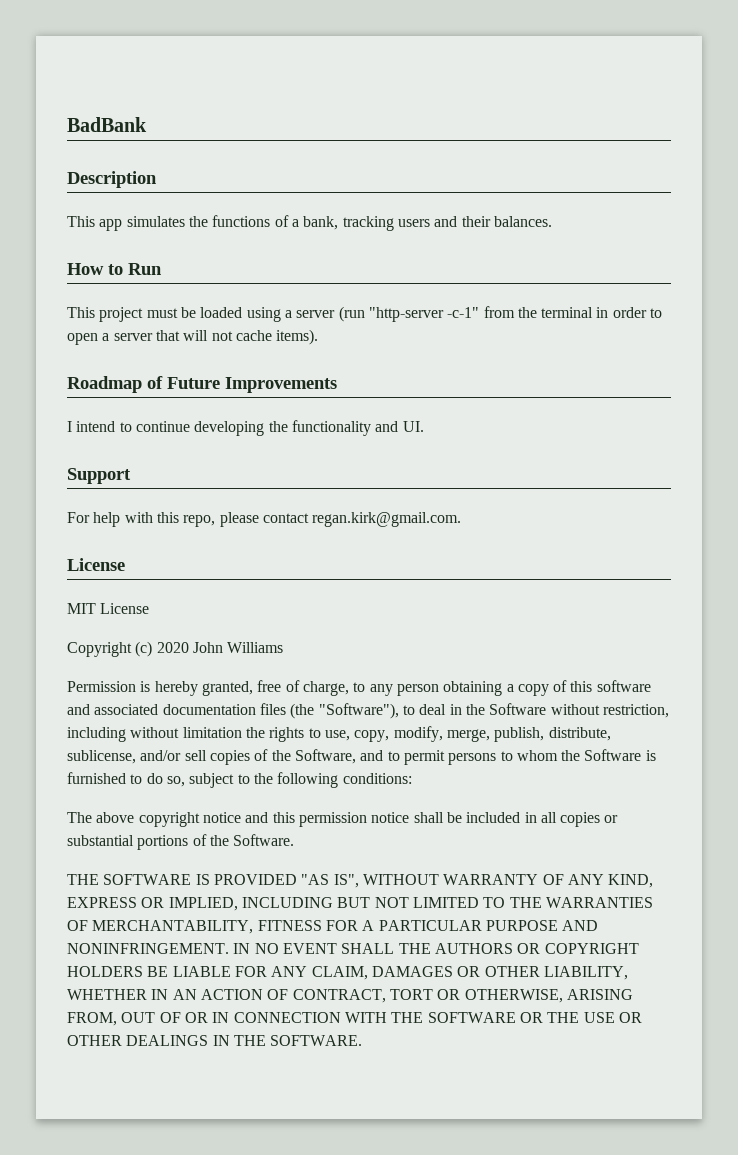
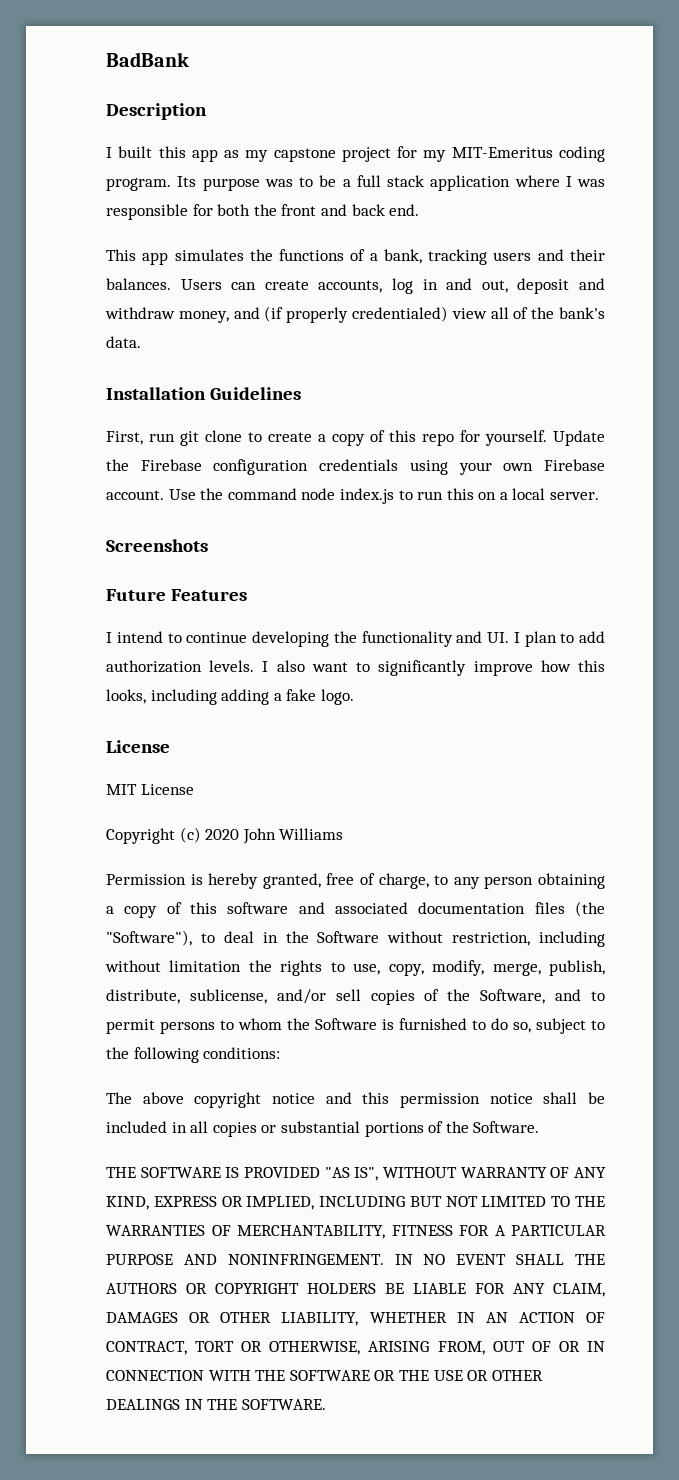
+ I built this app as my capstone project for my MIT-Emeritus coding program. Its purpose was to be a full stack application where I was responsible for both the front and back end.
- This app simulates the functions of a bank, tracking users and their balances.
- How to Run
- This project must be loaded using a server (run "http-server -c-1" from the terminal in order to open a server that will not cache items).
- Roadmap of Future Improvements
+ This app simulates the functions of a bank, tracking users and their balances. Users can create accounts, log in and out, deposit and withdraw money, and (if properly credentialed) view all of the bank's data.
+ Installation Guidelines
+ First, run git clone to create a copy of this repo for yourself. Update the Firebase configuration credentials using your own Firebase account. Use the command node index.js to run this on a local server.
+ Screenshots
+ Future Features
- I intend to continue developing the functionality and UI.
- Support
- For help with this repo, please contact regan.kirk@gmail.com.
+ I intend to continue developing the functionality and UI. I plan to add authorization levels. I also want to significantly improve how this looks, including adding a fake logo.

